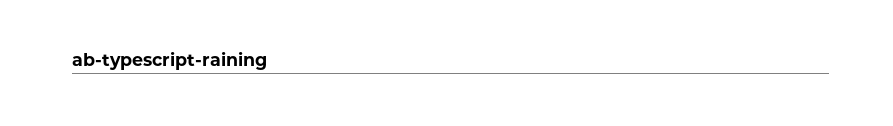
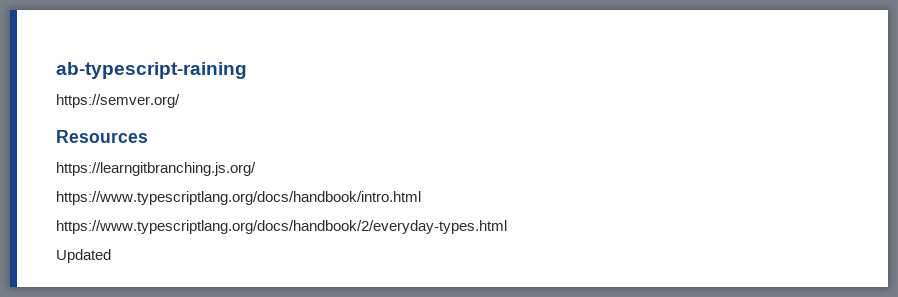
+ https://semver.org/
+ Resources
+ https://learngitbranching.js.org/
+ https://www.typescriptlang.org/docs/handbook/intro.html
+ https://www.typescriptlang.org/docs/handbook/2/everyday-types.html
+ Updated

